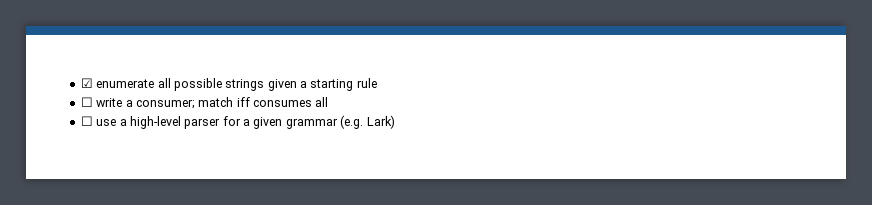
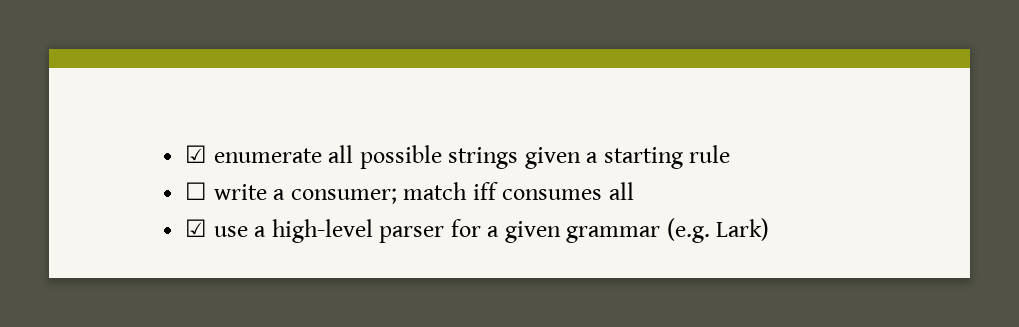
- ☐ use a high-level parser for a given grammar (e.g. Lark)
+ ☑ use a high-level parser for a given grammar (e.g. Lark)

